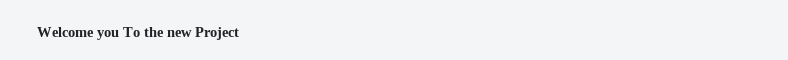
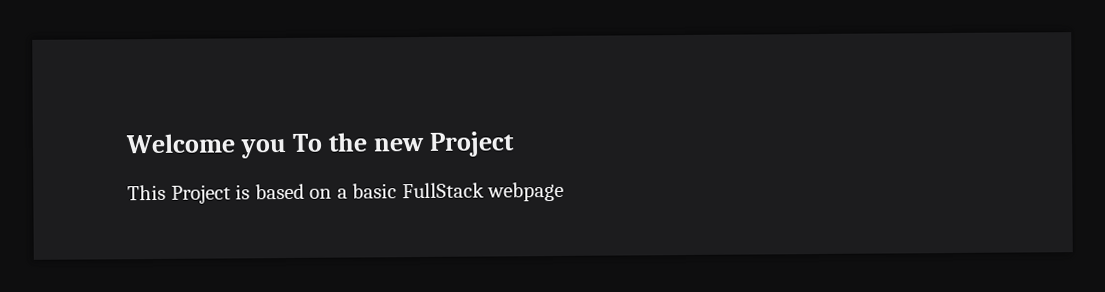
+ This Project is based on a basic FullStack webpage

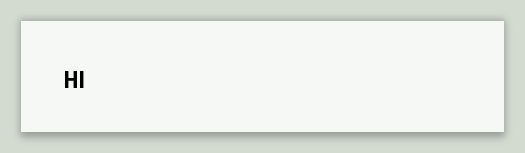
- Welcome you To the new Project
- This Project is based on a basic FullStack webpage
+ HI

